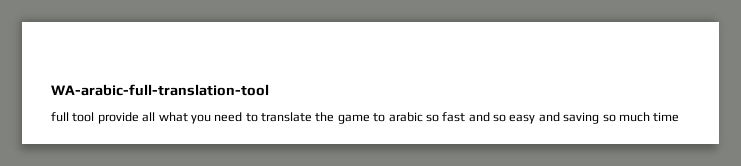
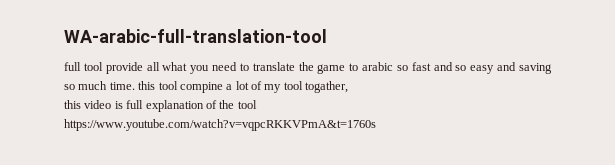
- full tool provide all what you need to translate the game to arabic so fast and so easy and saving so much time
+ full tool provide all what you need to translate the game to arabic so fast and so easy and saving so much time. this tool compine a lot of my tool togather,
+ this video is full explanation of the tool https://www.youtube.com/watch?v=vqpcRKKVPmA&t=1760s

